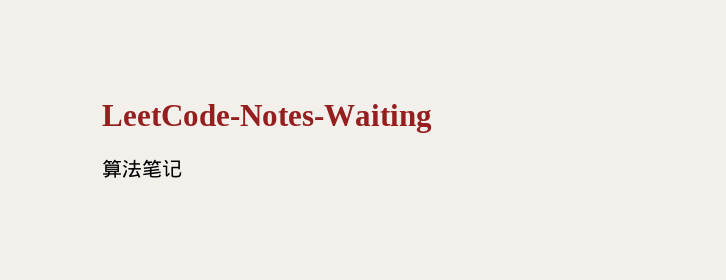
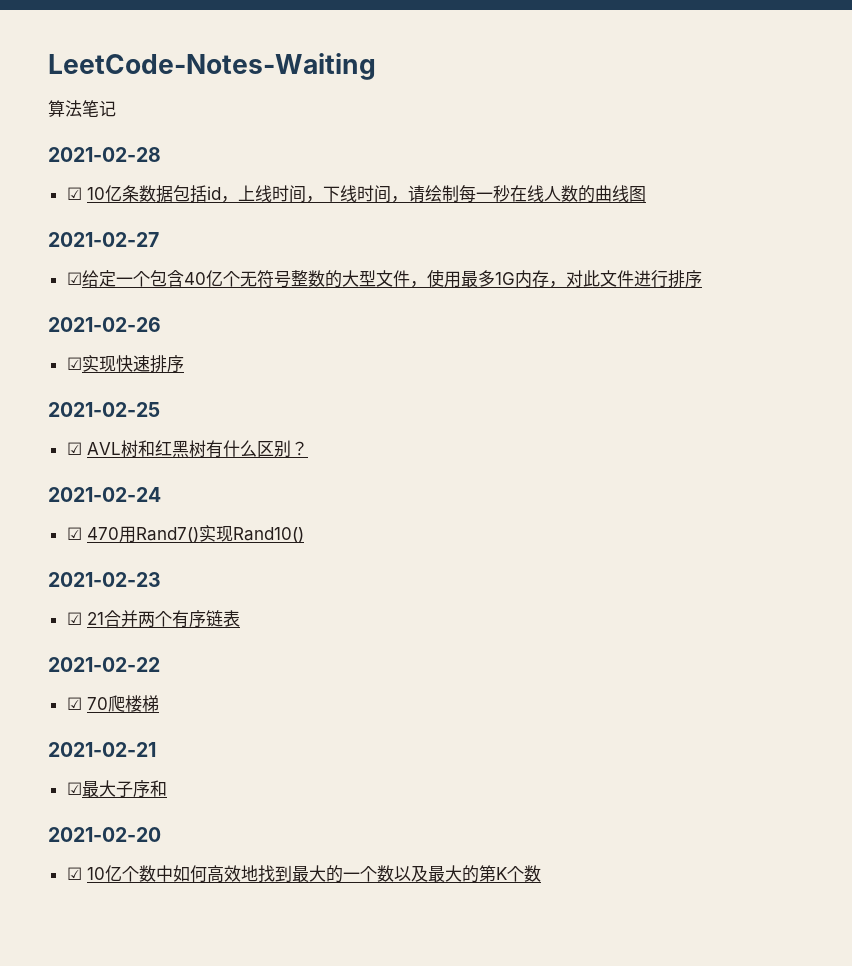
+ 2021-02-28
+ ☑ 10亿条数据包括id，上线时间，下线时间，请绘制每一秒在线人数的曲线图
+ 2021-02-27
+ ☑给定一个包含40亿个无符号整数的大型文件，使用最多1G内存，对此文件进行排序
+ 2021-02-26
+ ☑实现快速排序
+ 2021-02-25
+ ☑ AVL树和红黑树有什么区别？
+ 2021-02-24
+ ☑ 470用Rand7()实现Rand10()
+ 2021-02-23
+ ☑ 21合并两个有序链表
+ 2021-02-22
+ ☑ 70爬楼梯
+ 2021-02-21
+ ☑最大子序和
+ 2021-02-20
+ ☑ 10亿个数中如何高效地找到最大的一个数以及最大的第K个数

